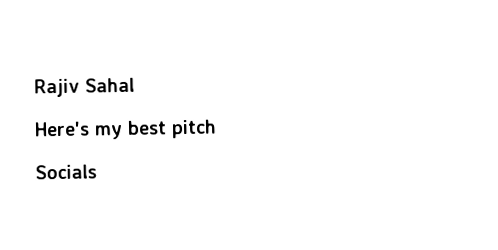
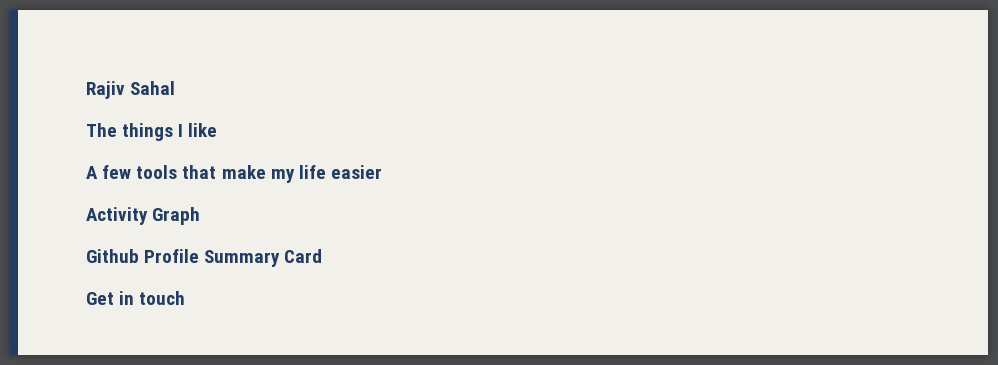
- Here's my best pitch
- Socials
+ The things I like
+ A few tools that make my life easier
+ Activity Graph
+ Github Profile Summary Card
+ Get in touch

